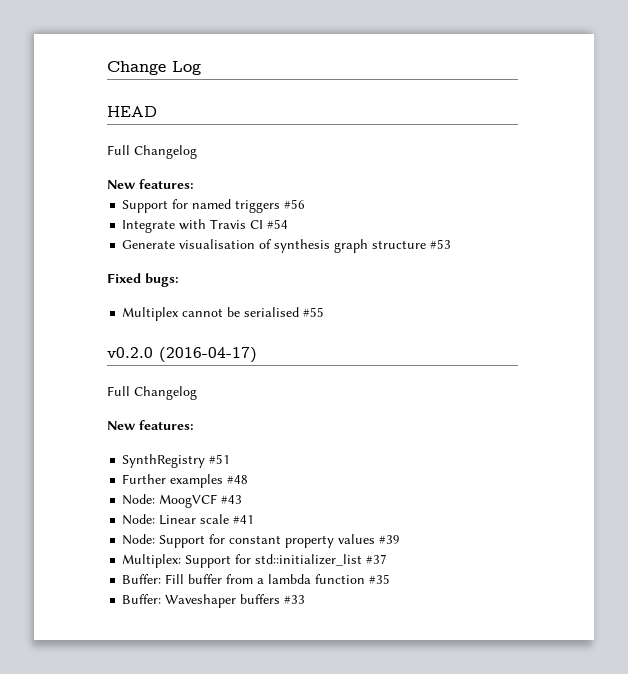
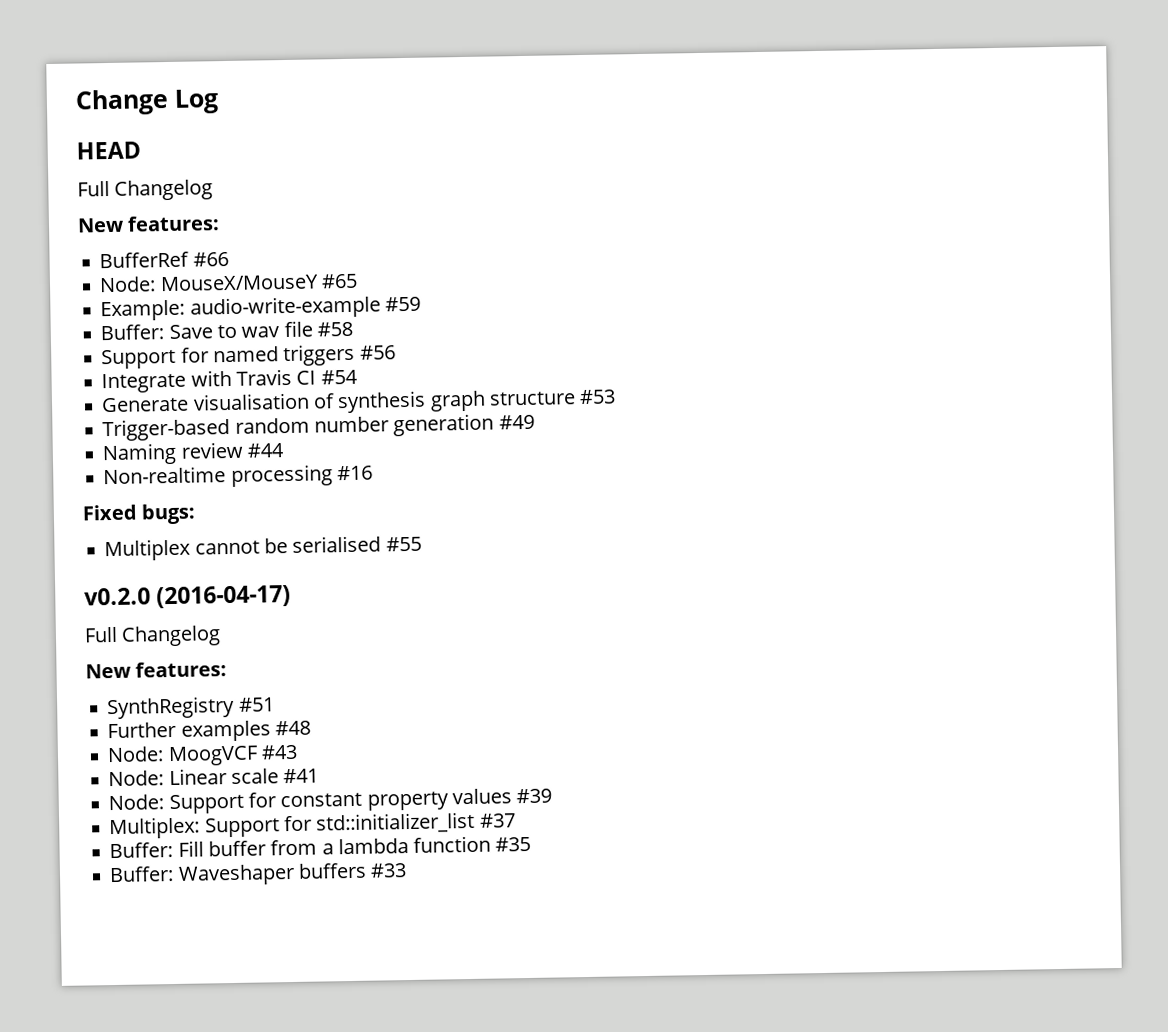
+ BufferRef #66
+ Node: MouseX/MouseY #65
+ Example: audio-write-example #59
+ Buffer: Save to wav file #58
+ Trigger-based random number generation #49
+ Naming review #44
+ Non-realtime processing #16

